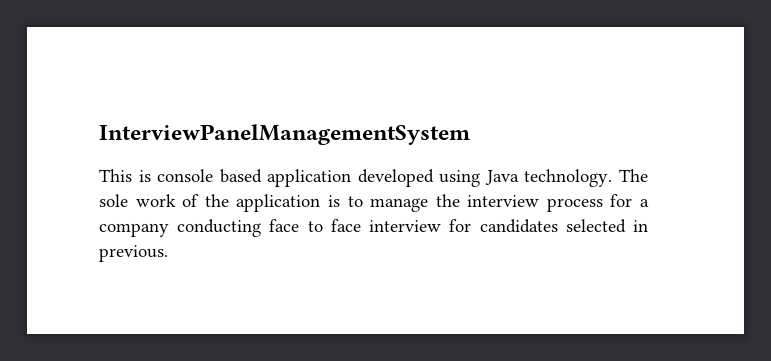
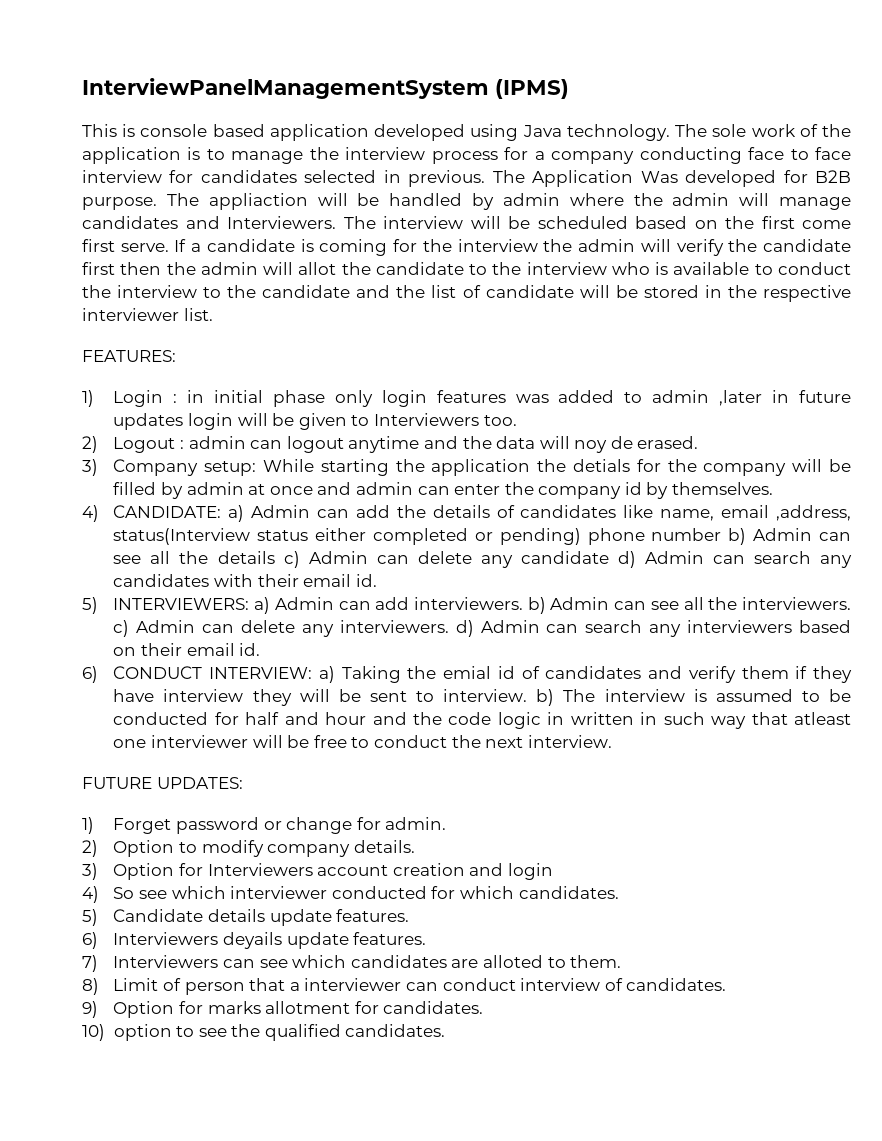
- InterviewPanelManagementSystem
+ InterviewPanelManagementSystem (IPMS)
+ The Application Was developed for B2B purpose. The appliaction will be handled by admin where the admin will manage candidates and Interviewers. The interview will be scheduled based on the first come first serve. If a candidate is coming for the interview the admin will verify the candidate first then the admin will allot the candidate to the interview who is available to conduct the interview to the candidate and the list of candidate will be stored in the respective interviewer list.
+ FEATURES:
+ 1) Login : in initial phase only login features was added to admin ,later in future updates login will be given to Interviewers too.
+ 2) Logout : admin can logout anytime and the data will noy de erased.
+ 3) Company setup: While starting the application the detials for the company will be filled by admin at once and admin can enter the company id by themselves.
+ 4) CANDIDATE: a) Admin can add the details of candidates like name, email ,address, status(Interview status either completed or pending) phone number b) Admin can see all the details c) Admin can delete any candidate d) Admin can search any candidates with their email id.
+ 5) INTERVIEWERS: a) Admin can add interviewers. b) Admin can see all the interviewers. c) Admin can delete any interviewers. d) Admin can search any interviewers based on their email id.
+ 6) CONDUCT INTERVIEW: a) Taking the emial id of candidates and verify them if they have interview they will be sent to interview. b) The interview is assumed to be conducted for half and hour and the code logic in written in such way that atleast one interviewer will be free to conduct the next interview.
+ FUTURE UPDATES:
+ 1) Forget password or change for admin.
+ 2) Option to modify company details.
+ 3) Option for Interviewers account creation and login
+ 4) So see which interviewer conducted for which candidates.
+ 5) Candidate details update features.
+ 6) Interviewers deyails update features.
+ 7) Interviewers can see which candidates are alloted to them.
+ 8) Limit of person that a interviewer can conduct interview of candidates.
+ 9) Option for marks allotment for candidates.
+ 10) option to see the qualified candidates.

